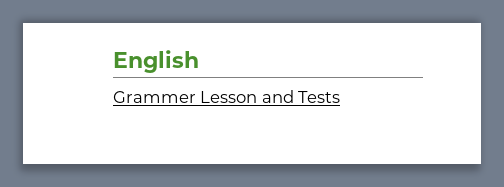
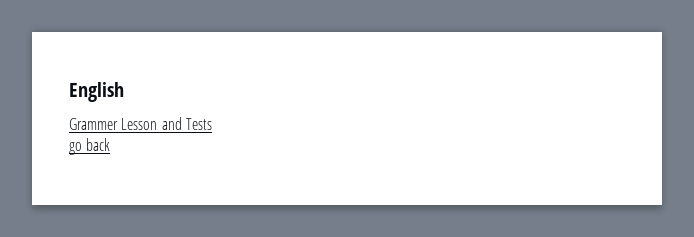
+ go back

